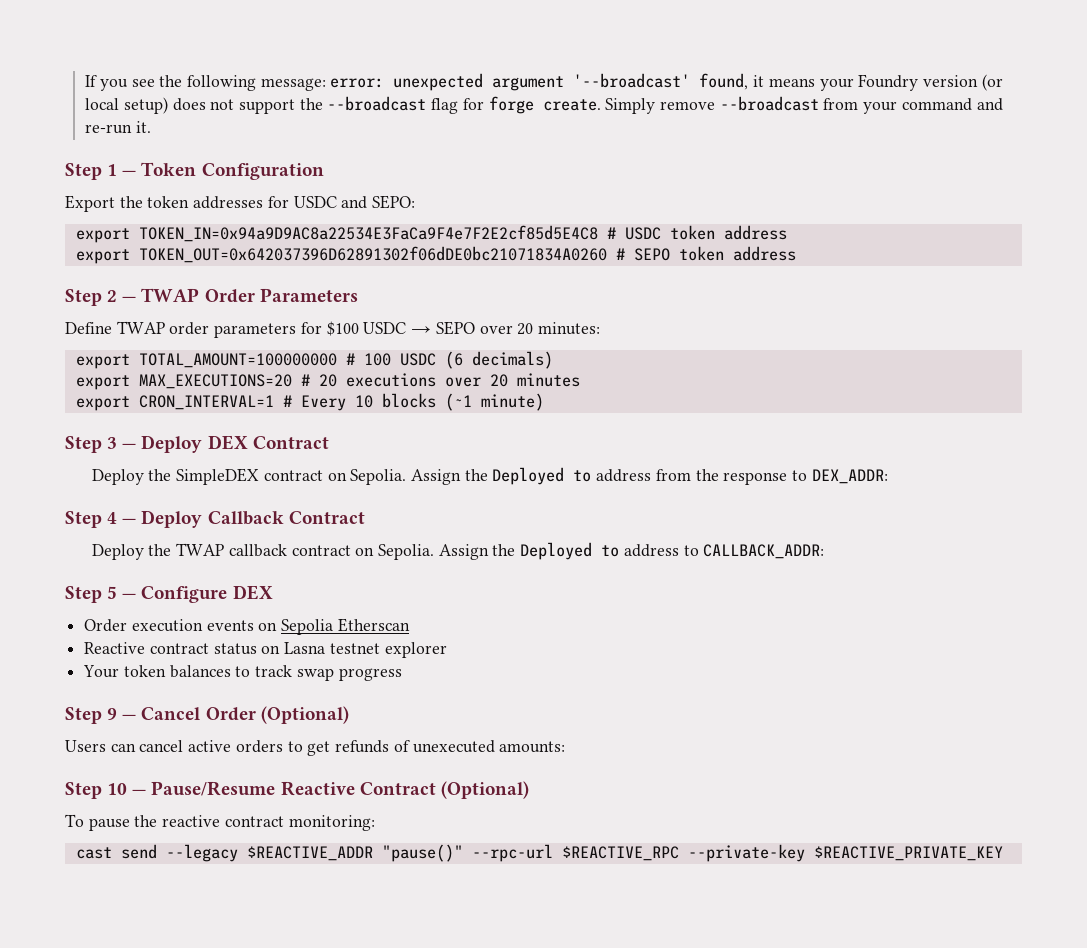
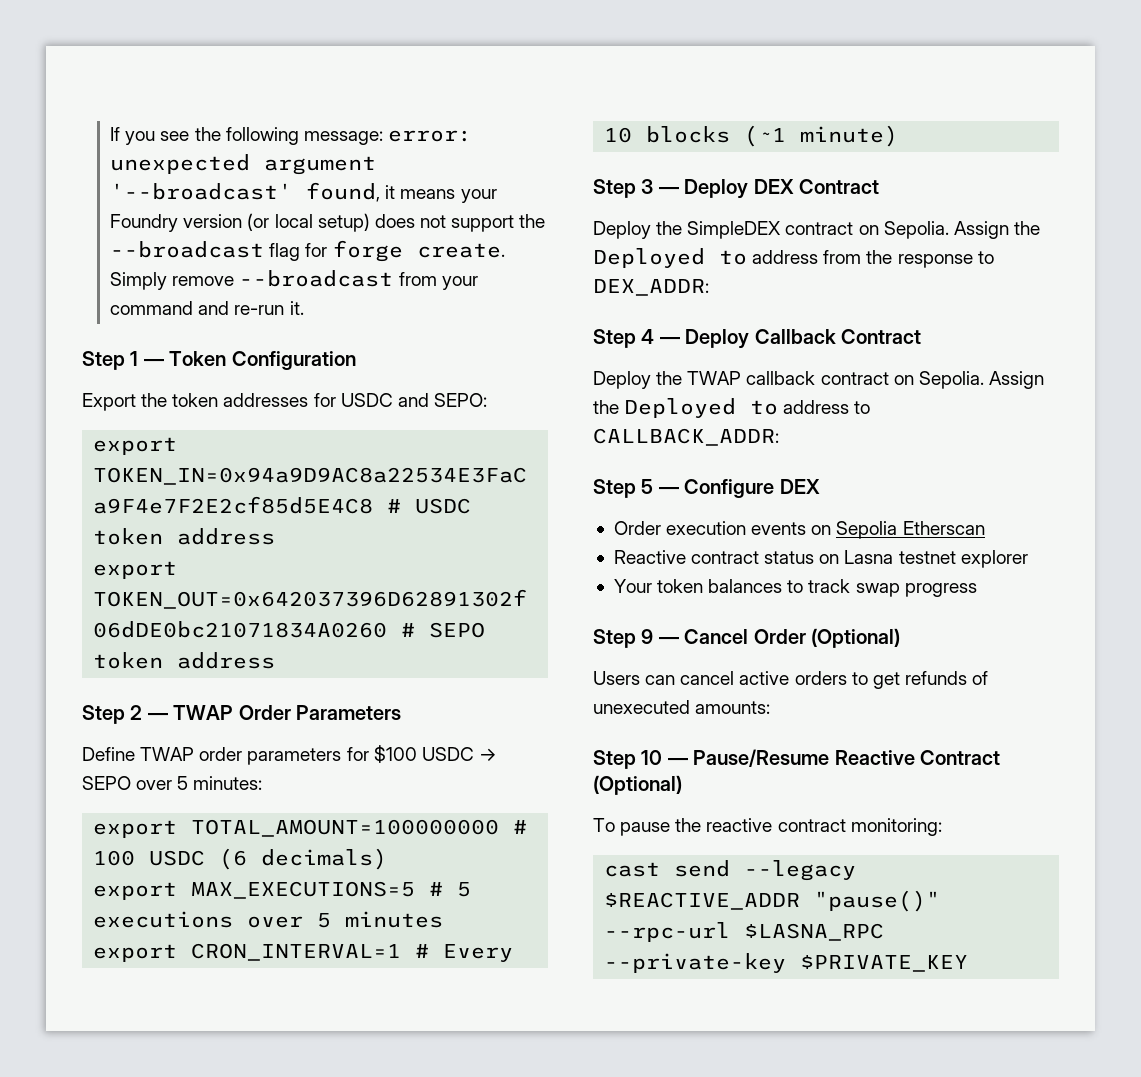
- Define TWAP order parameters for $100 USDC → SEPO over 20 minutes:
+ Define TWAP order parameters for $100 USDC → SEPO over 5 minutes:
- export MAX_EXECUTIONS=20 # 20 executions over 20 minutes
+ export MAX_EXECUTIONS=5 # 5 executions over 5 minutes
- cast send --legacy $REACTIVE_ADDR "pause()" --rpc-url $REACTIVE_RPC --private-key $REACTIVE_PRIVATE_KEY
+ cast send --legacy $REACTIVE_ADDR "pause()" --rpc-url $LASNA_RPC --private-key $PRIVATE_KEY

